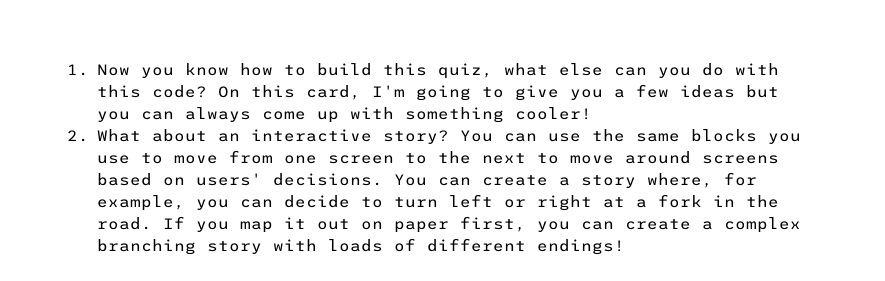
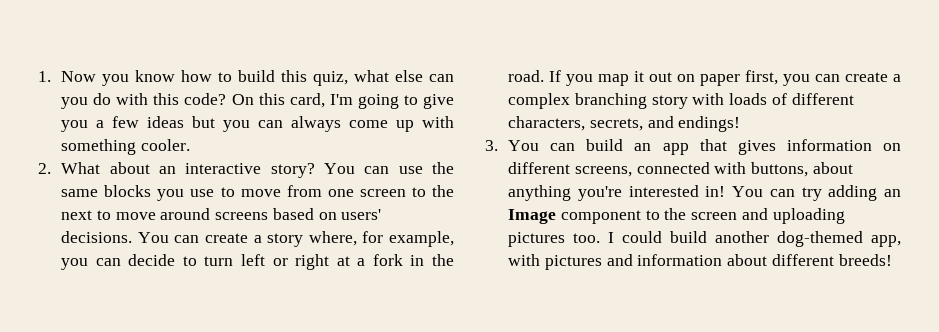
- On this card, I'm going to give you a few ideas but you can always come up with something cooler!
+ On this card, I'm going to give you a few ideas but you can always come up with something cooler.
- If you map it out on paper first, you can create a complex branching story with loads of different endings!
+ If you map it out on paper first, you can create a complex branching story with loads of different characters, secrets, and endings!
+ 3. You can build an app that gives information on different screens, connected with buttons, about anything you're interested in! You can try adding an Image component to the screen and uploading pictures too. I could build another dog-themed app, with pictures and information about different breeds!

